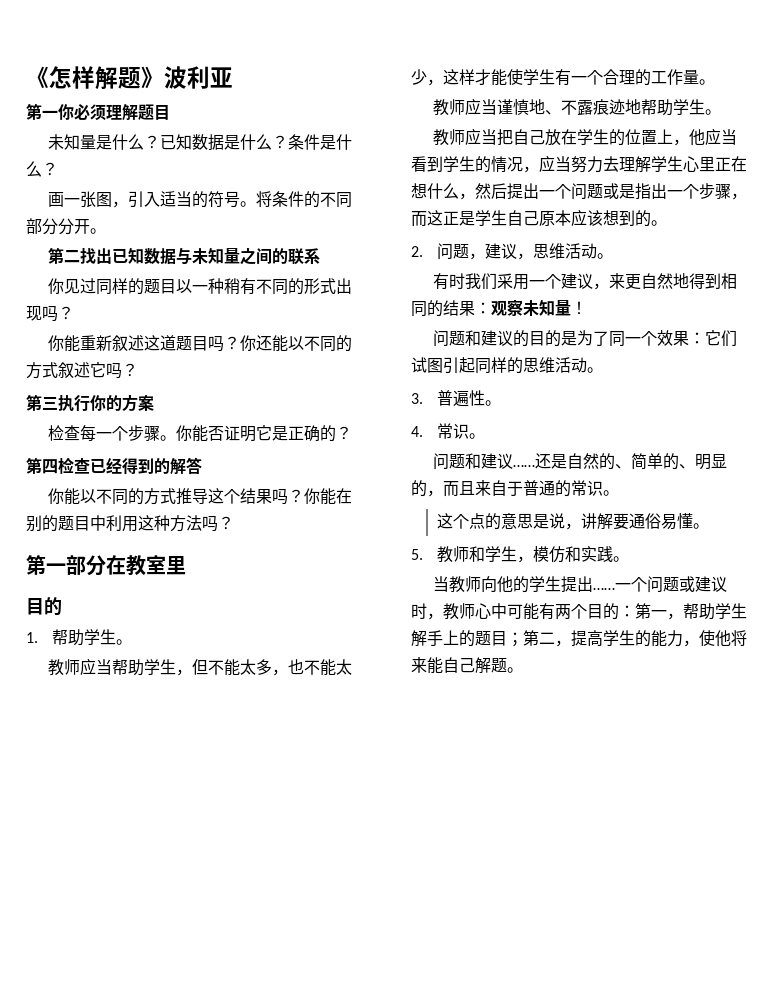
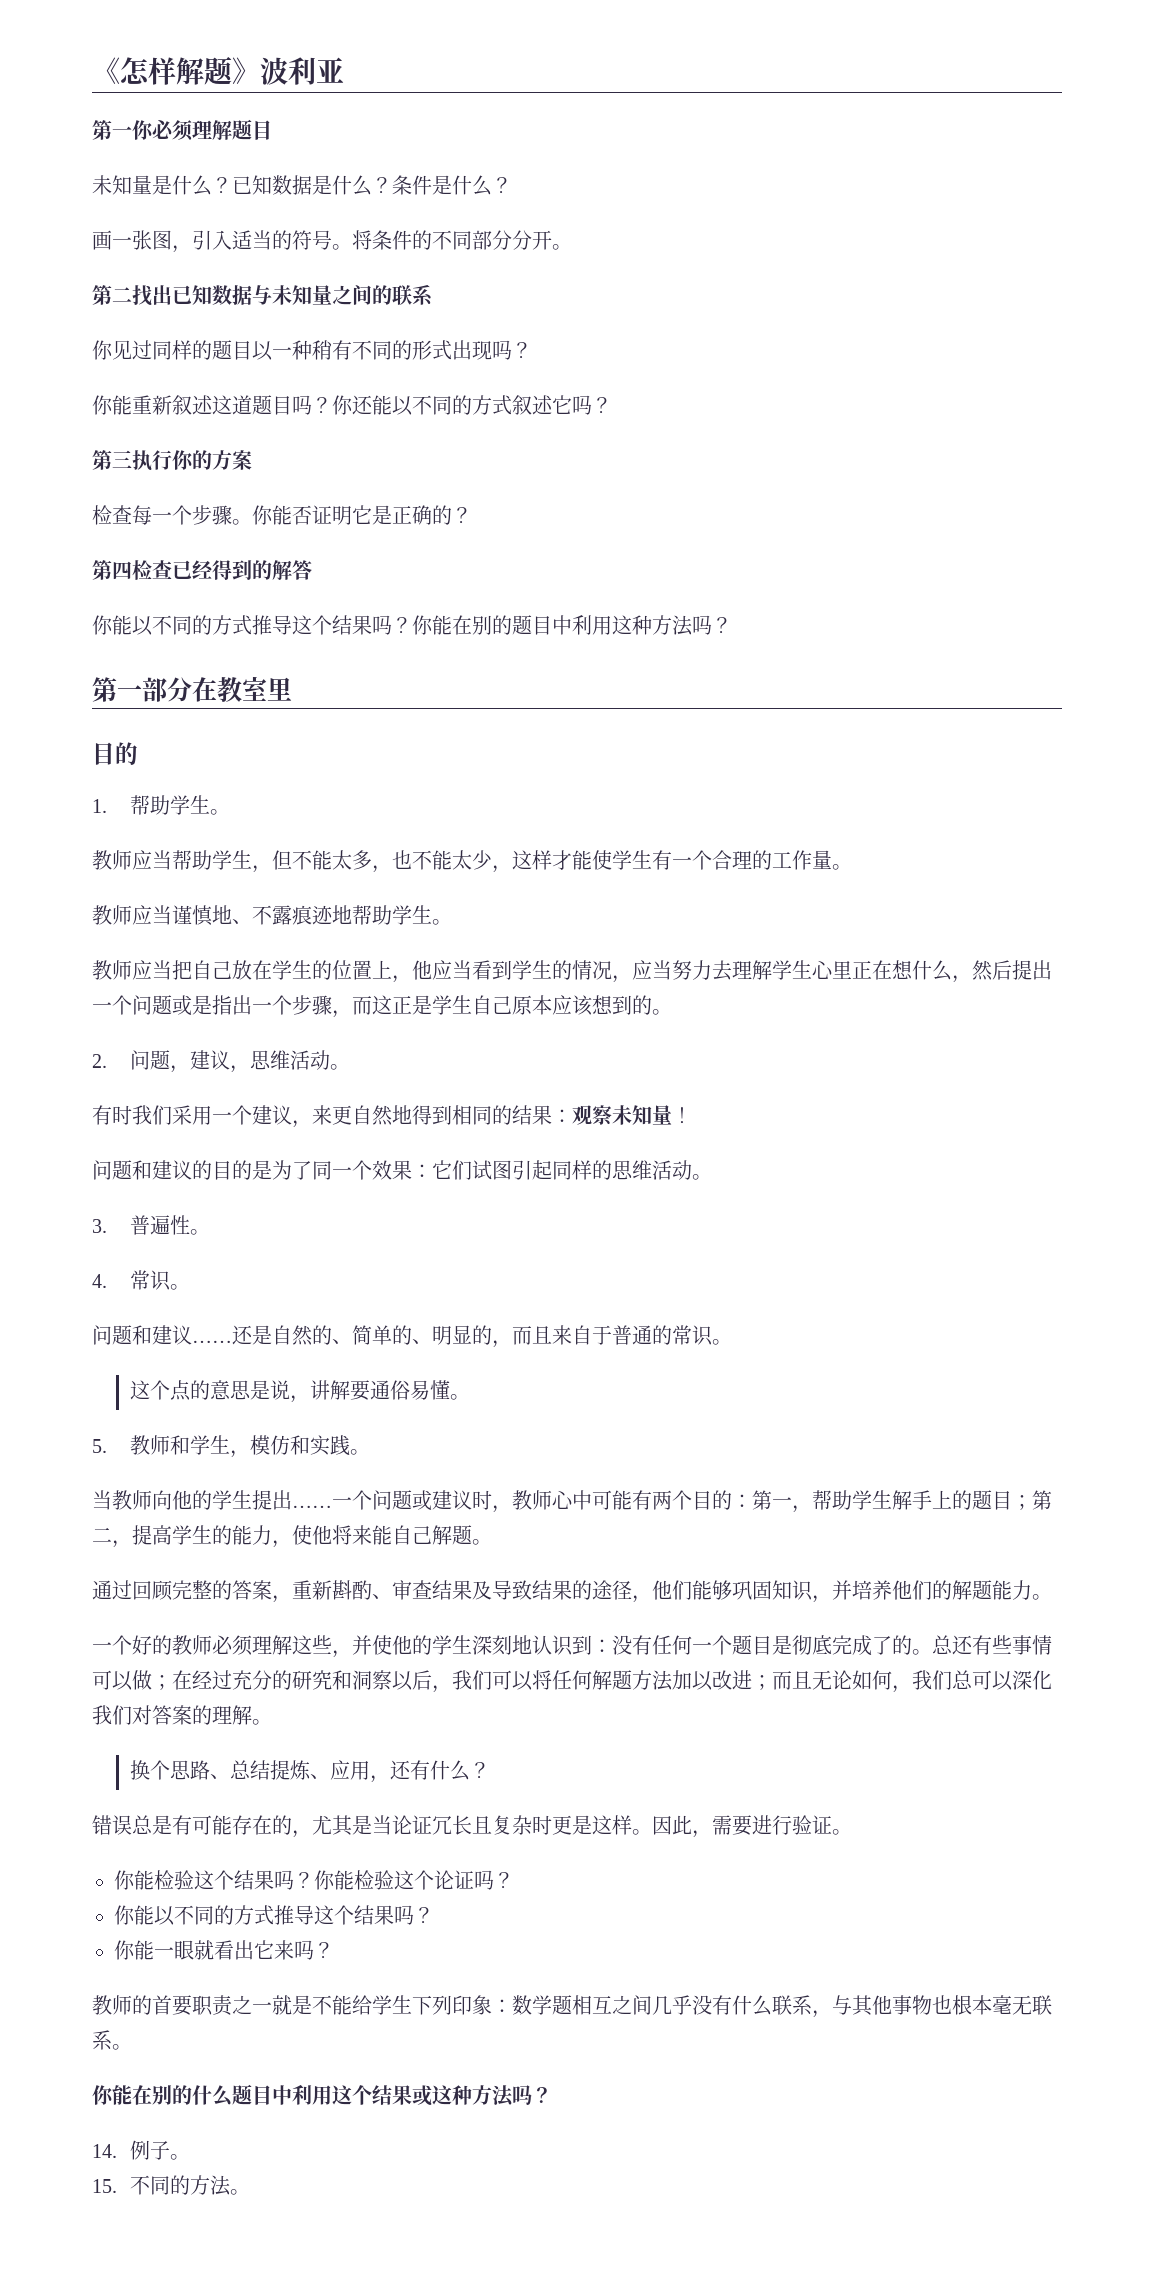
+ 通过回顾完整的答案，重新斟酌、审查结果及导致结果的途径，他们能够巩固知识，并培养他们的解题能力。
+ 一个好的教师必须理解这些，并使他的学生深刻地认识到：没有任何一个题目是彻底完成了的。总还有些事情可以做；在经过充分的研究和洞察以后，我们可以将任何解题方法加以改进；而且无论如何，我们总可以深化我们对答案的理解。
+ 换个思路、总结提炼、应用，还有什么？
+ 错误总是有可能存在的，尤其是当论证冗长且复杂时更是这样。因此，需要进行验证。
+ 你能检验这个结果吗？你能检验这个论证吗？
+ 你能以不同的方式推导这个结果吗？
+ 你能一眼就看出它来吗？
+ 教师的首要职责之一就是不能给学生下列印象：数学题相互之间几乎没有什么联系，与其他事物也根本毫无联系。
+ 你能在别的什么题目中利用这个结果或这种方法吗？
+ 14.例子。
+ 15.不同的方法。

